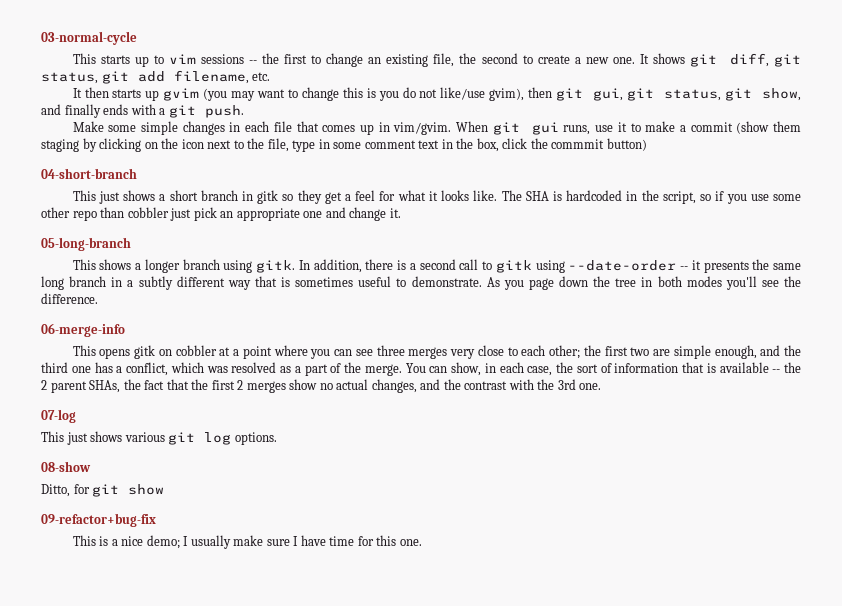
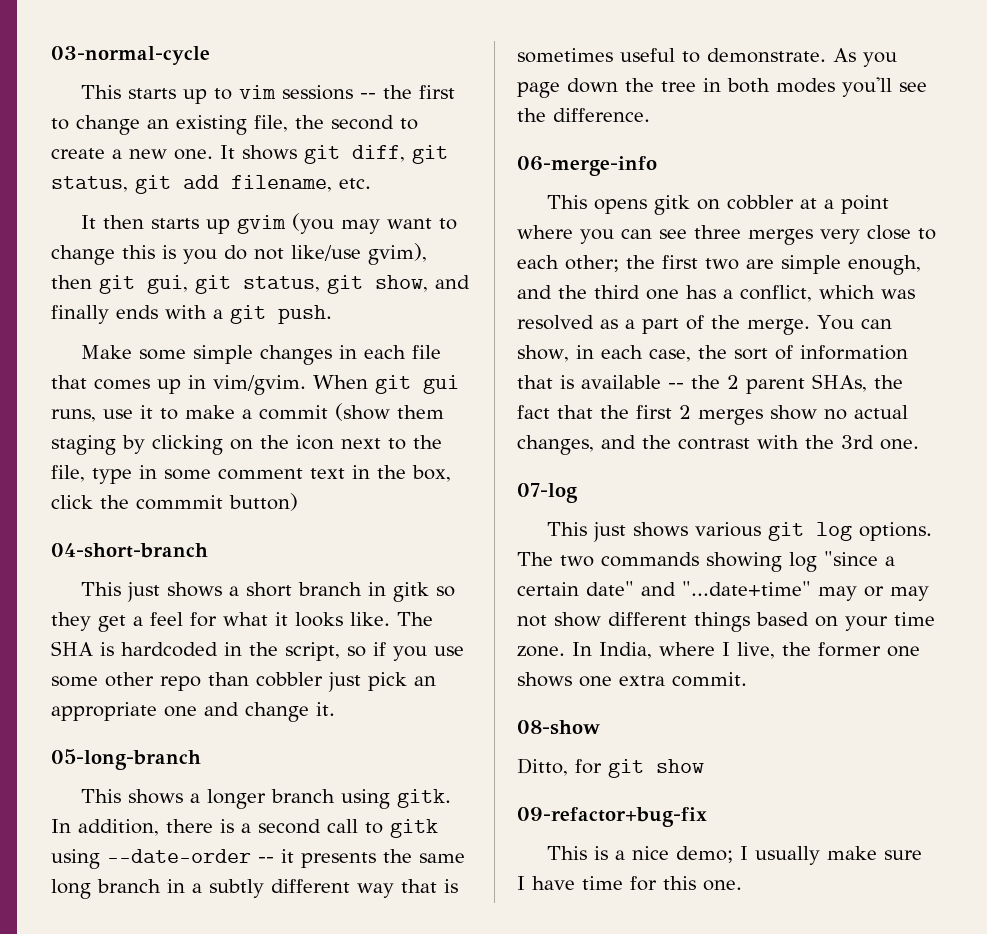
+ The two commands showing log "since a certain date" and "...date+time" may or may not show different things based on your time zone. In India, where I live, the former one shows one extra commit.

